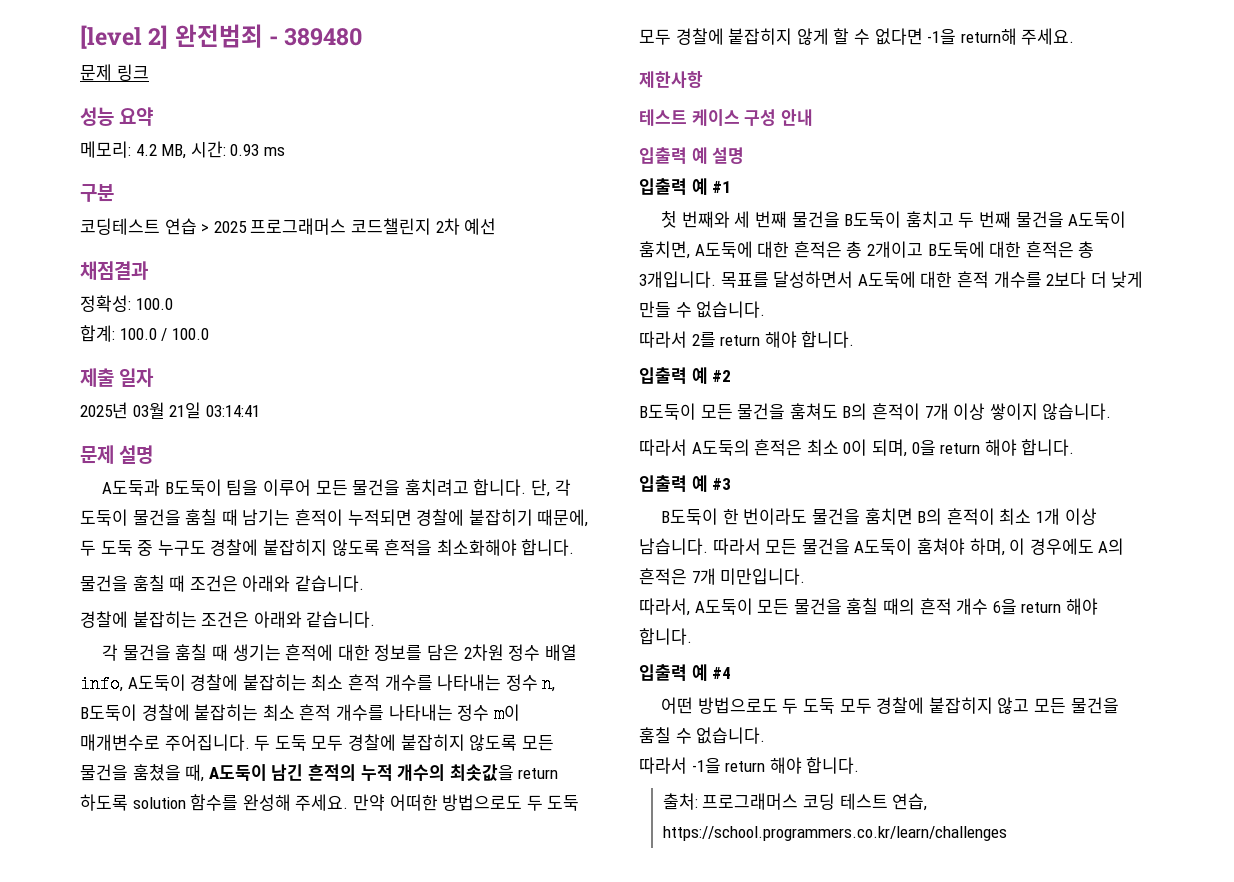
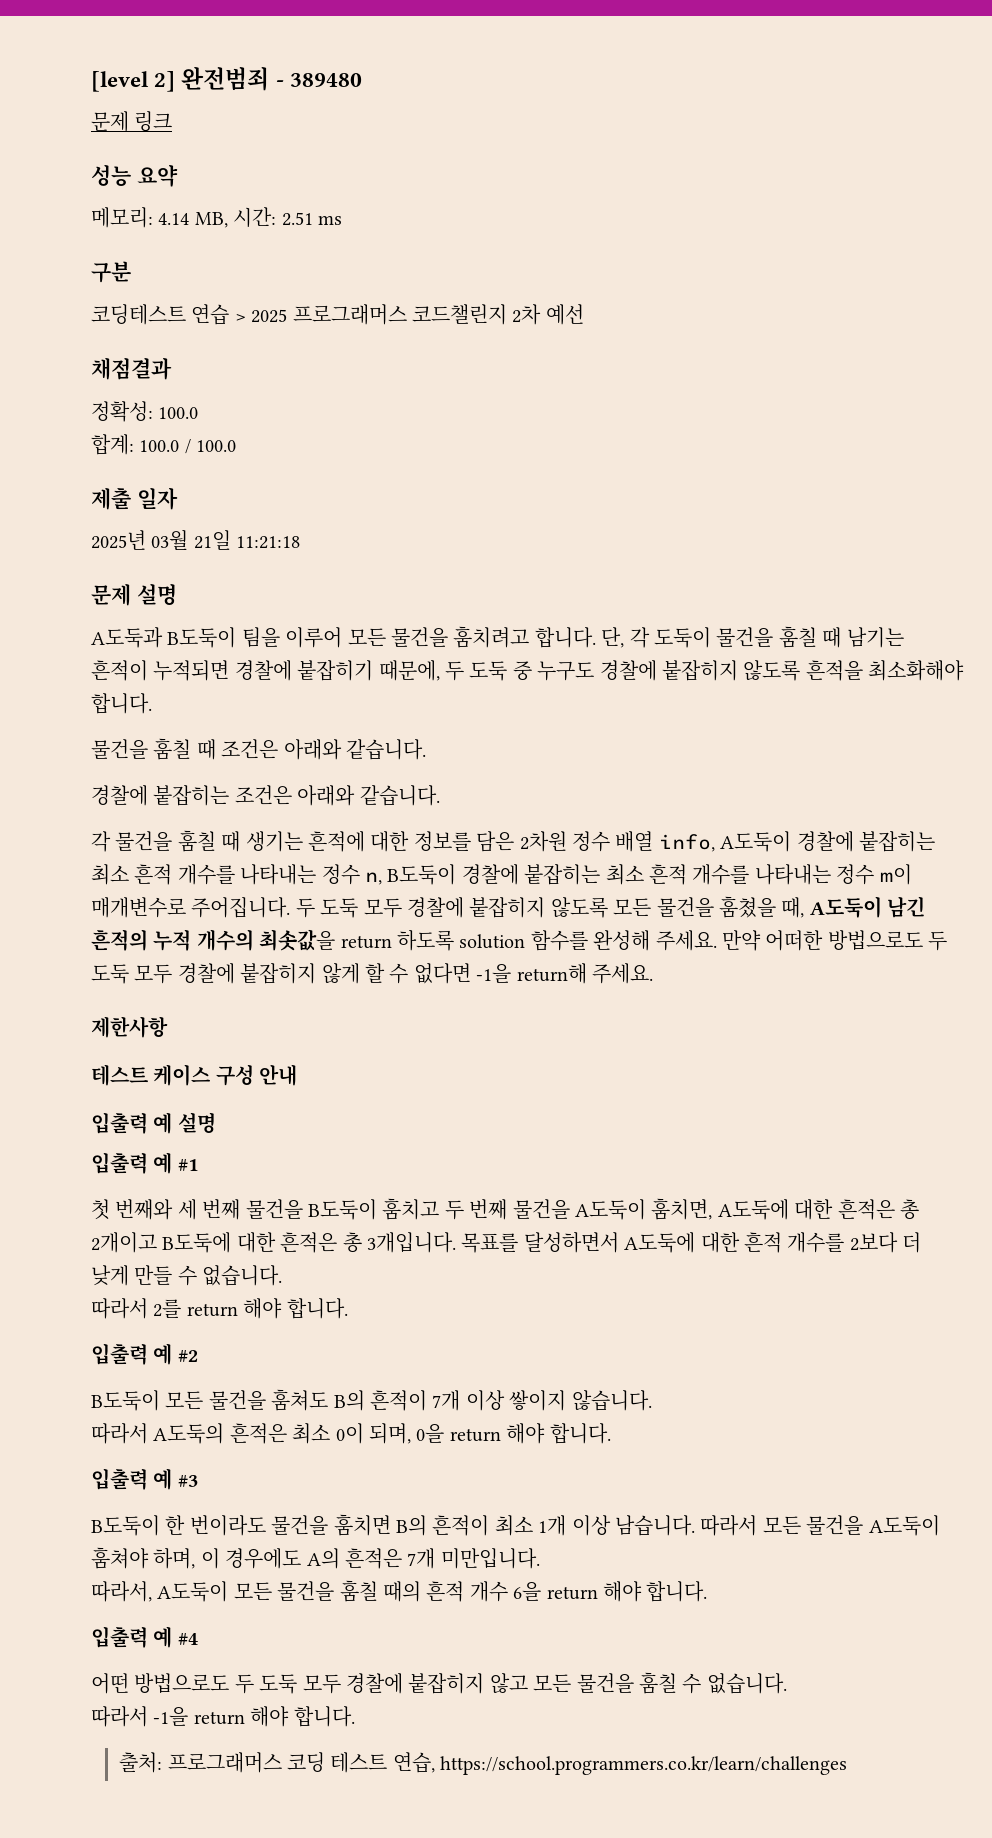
- 메모리: 4.2 MB, 시간: 0.93 ms
+ 메모리: 4.14 MB, 시간: 2.51 ms
- 2025년 03월 21일 03:14:41
+ 2025년 03월 21일 11:21:18

